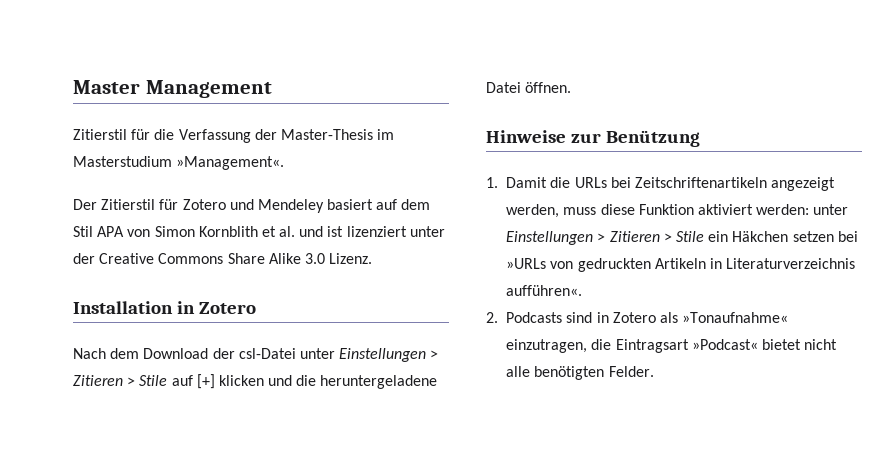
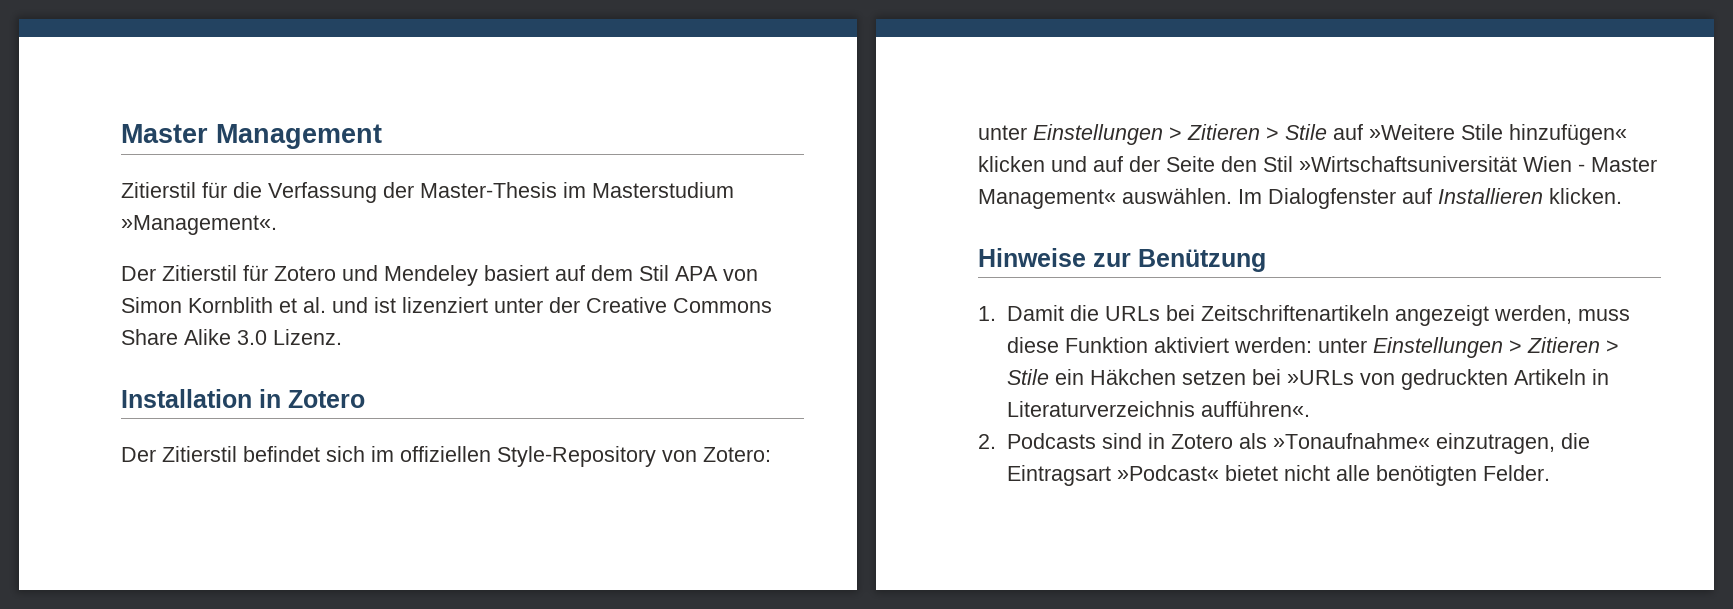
- Nach dem Download der csl-Datei unter Einstellungen > Zitieren > Stile auf [+] klicken und die heruntergeladene Datei öffnen.
+ Der Zitierstil befindet sich im offiziellen Style-Repository von Zotero: unter Einstellungen > Zitieren > Stile auf »Weitere Stile hinzufügen« klicken und auf der Seite den Stil »Wirtschaftsuniversität Wien - Master Management« auswählen. Im Dialogfenster auf Installieren klicken.

